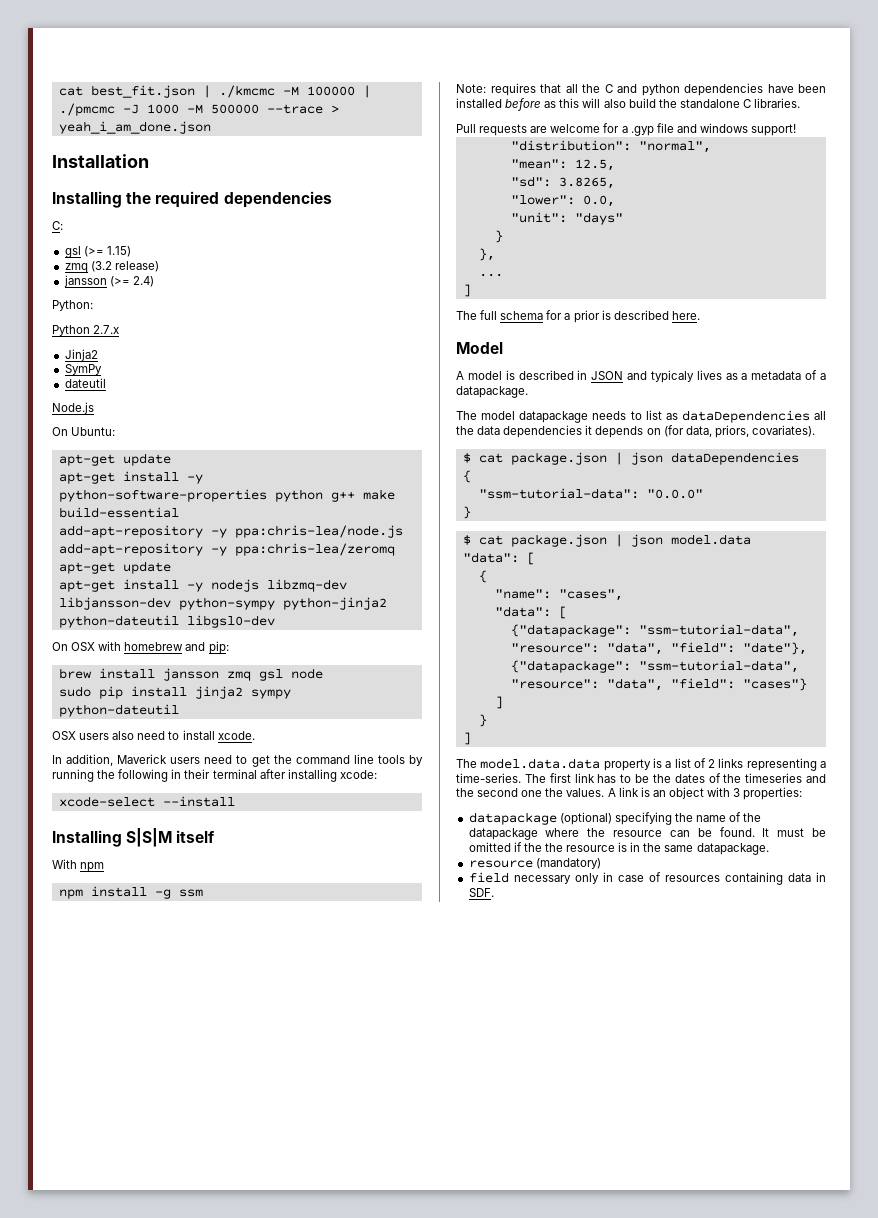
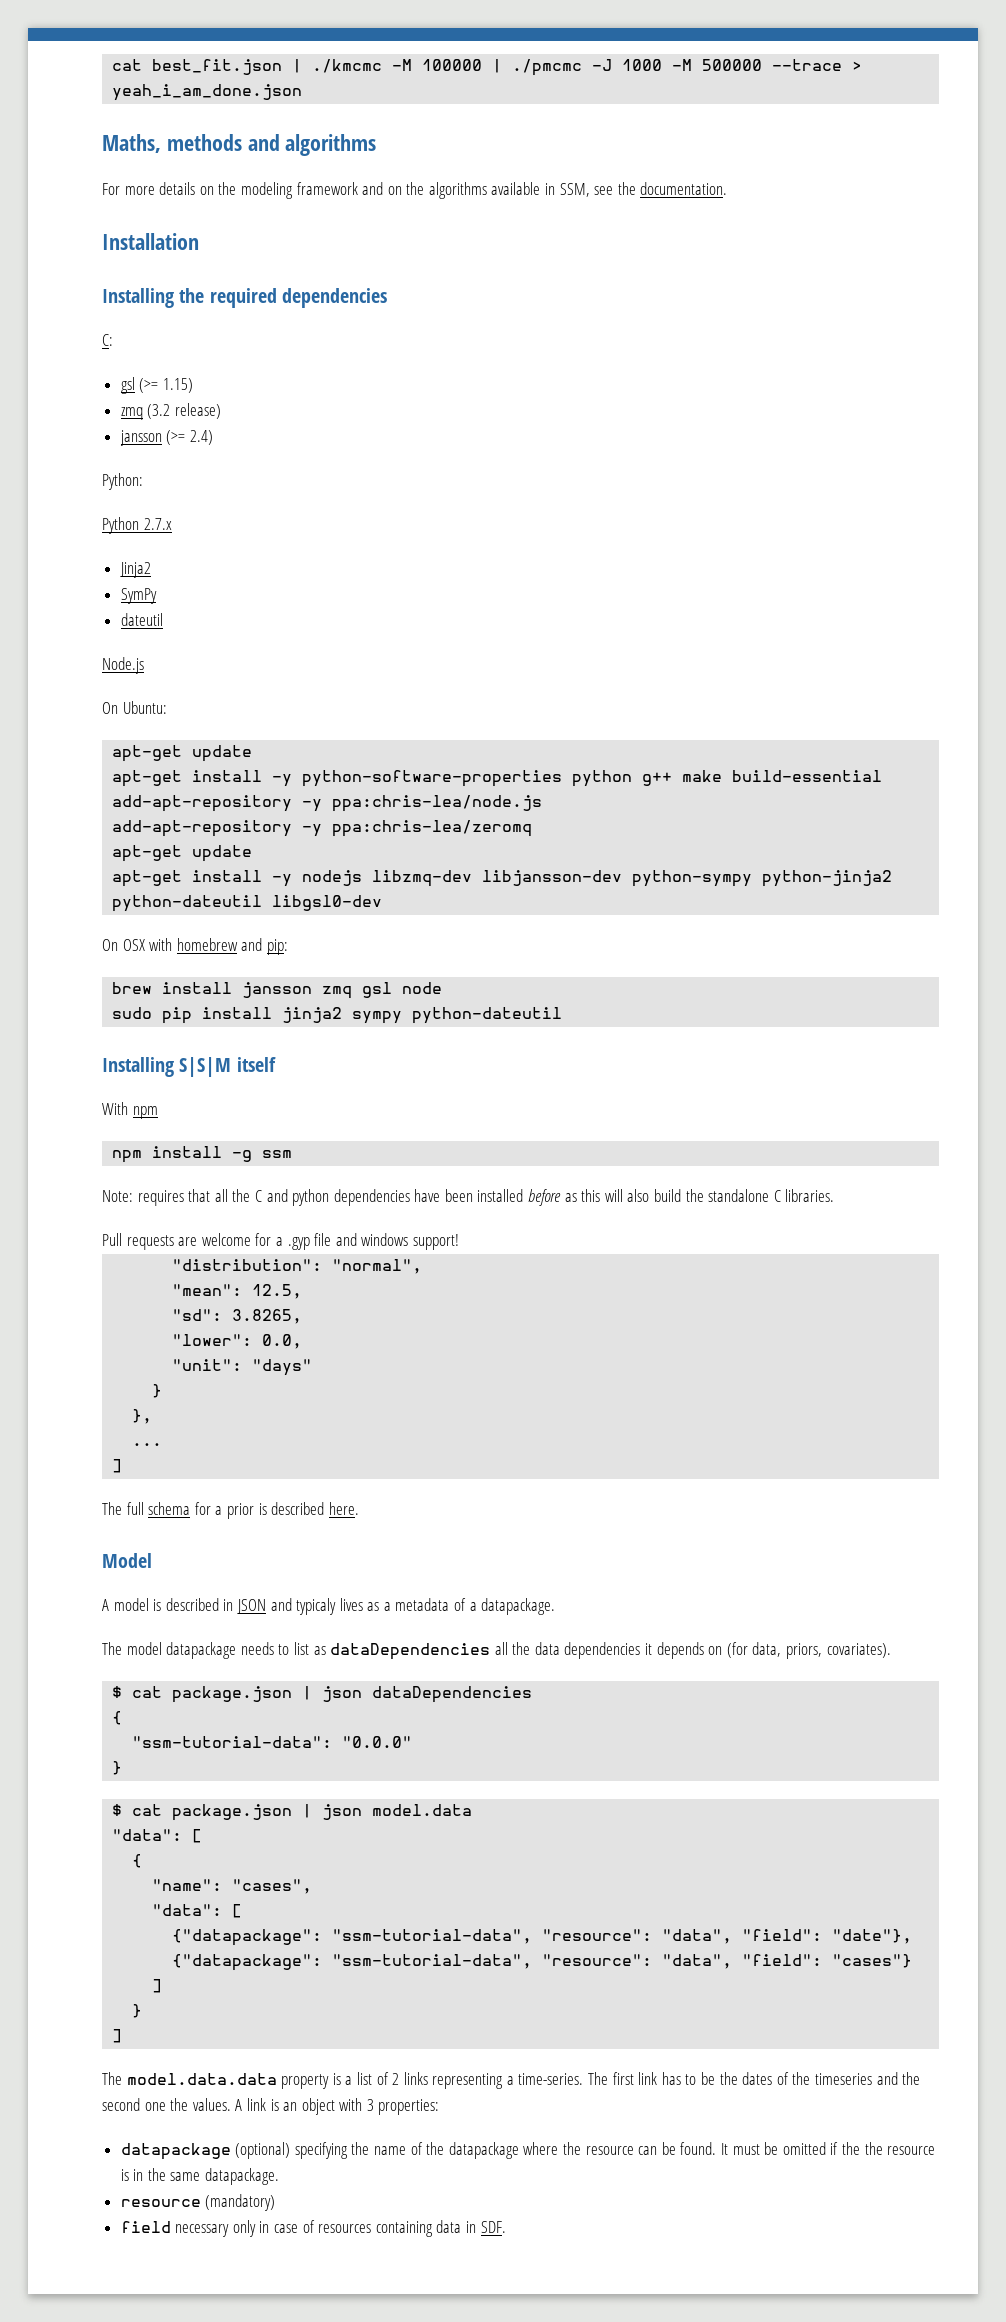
+ Maths, methods and algorithms
+ For more details on the modeling framework and on the algorithms available in SSM, see the documentation.
- OSX users also need to install xcode.
- In addition, Maverick users need to get the command line tools by running the following in their terminal after installing xcode:
- xcode-select --install

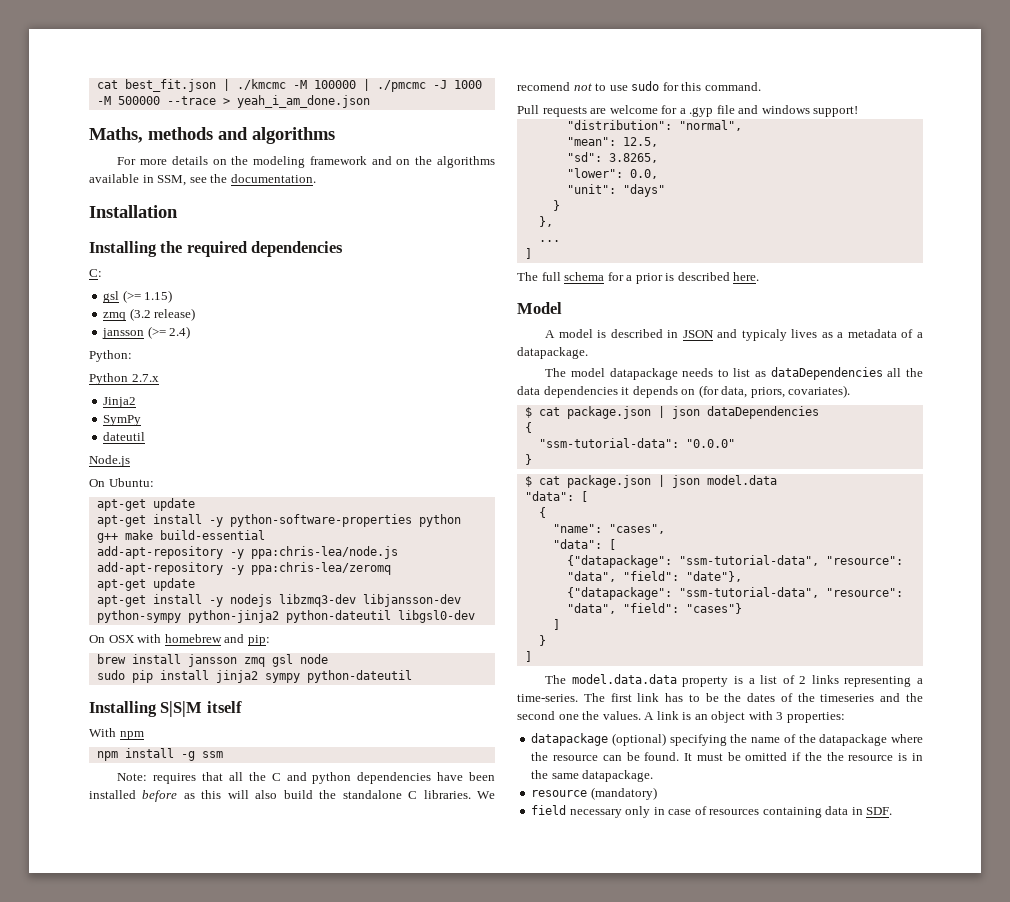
- apt-get install -y nodejs libzmq-dev libjansson-dev python-sympy python-jinja2 python-dateutil libgsl0-dev
+ apt-get install -y nodejs libzmq3-dev libjansson-dev python-sympy python-jinja2 python-dateutil libgsl0-dev
+ We recomend not to use sudo for this command.

